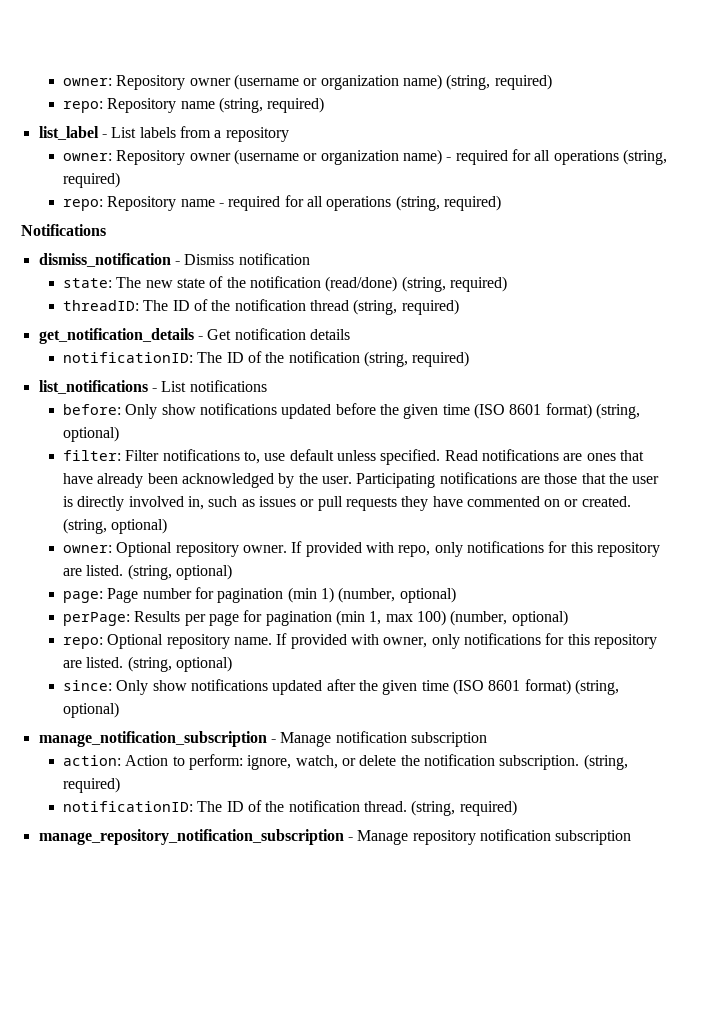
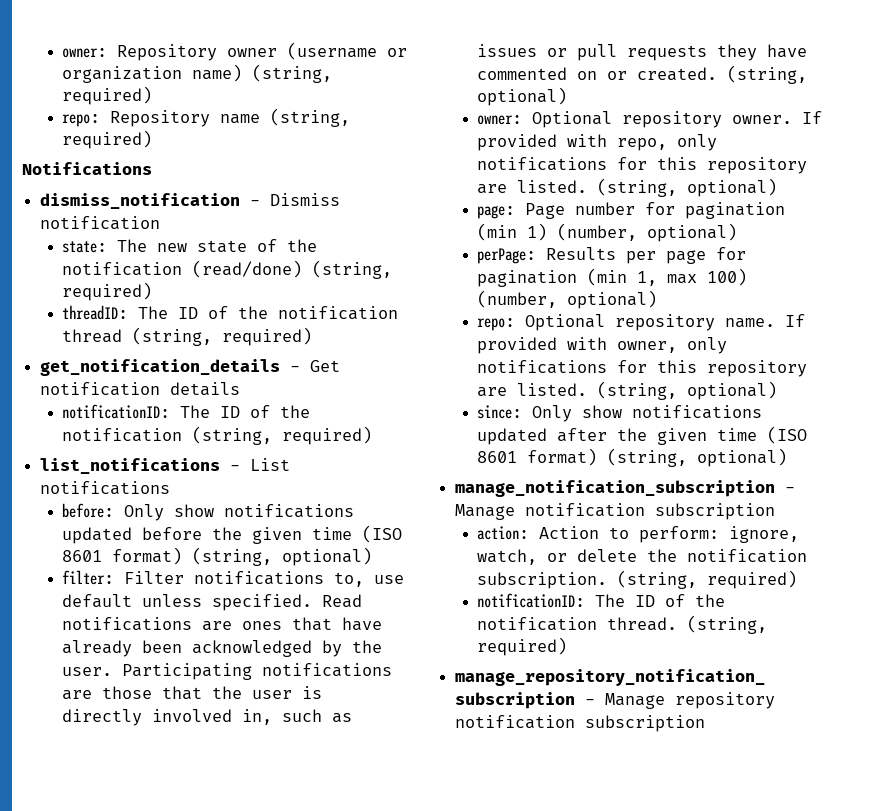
- list_label - List labels from a repository
- owner: Repository owner (username or organization name) - required for all operations (string, required)
- repo: Repository name - required for all operations (string, required)

